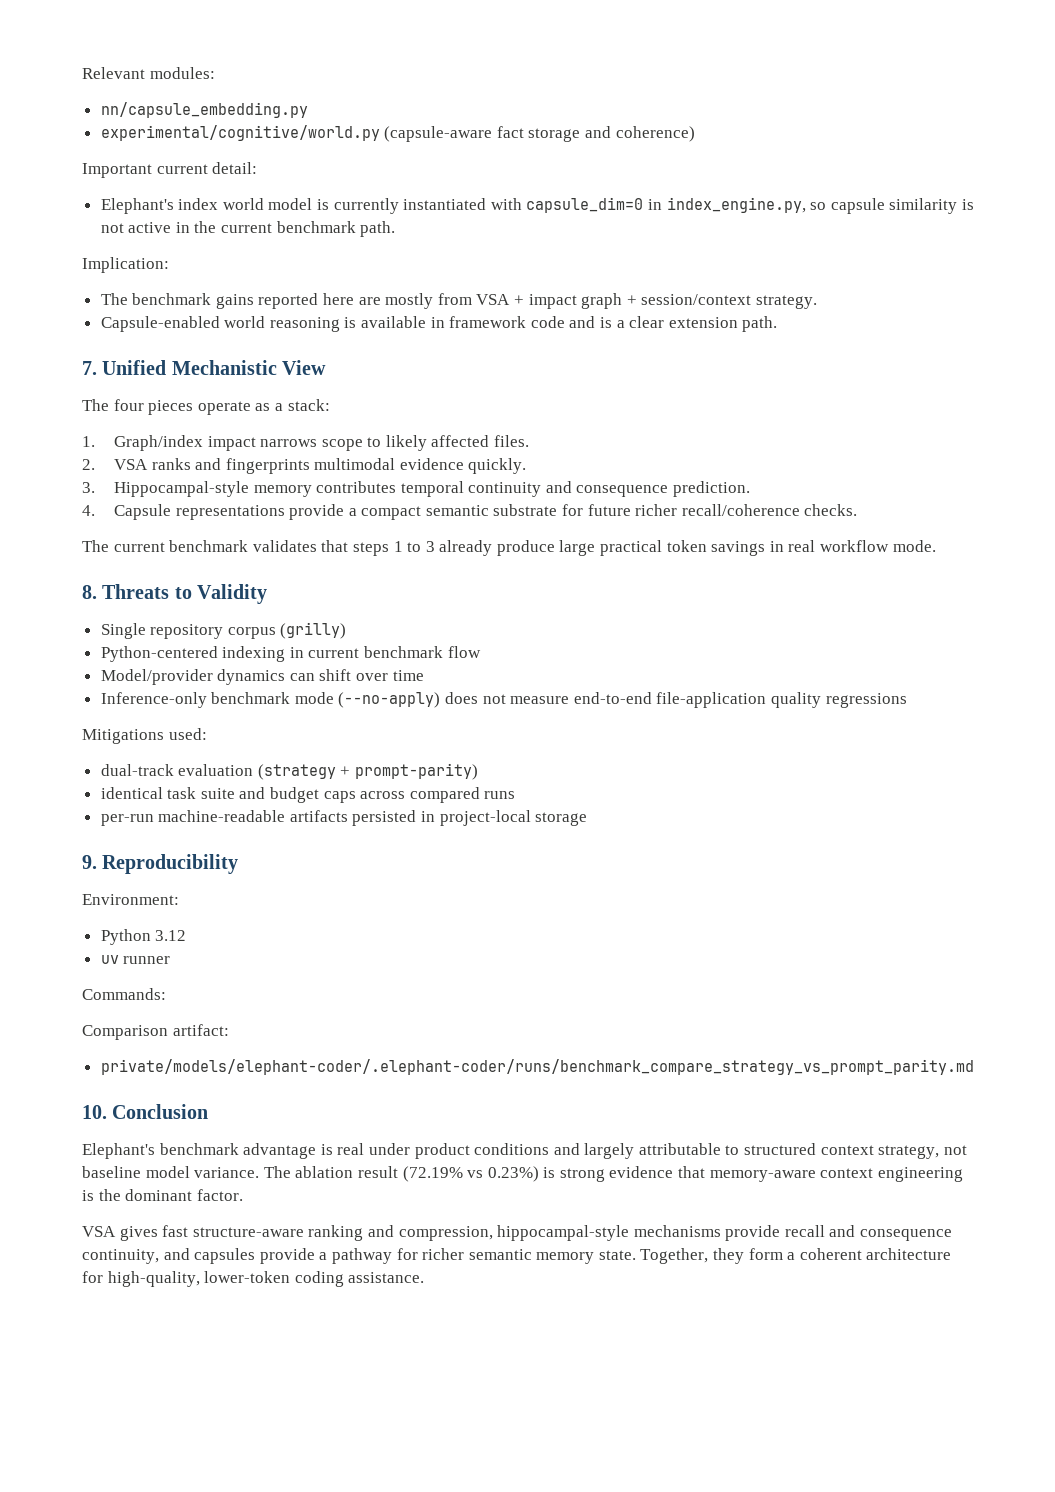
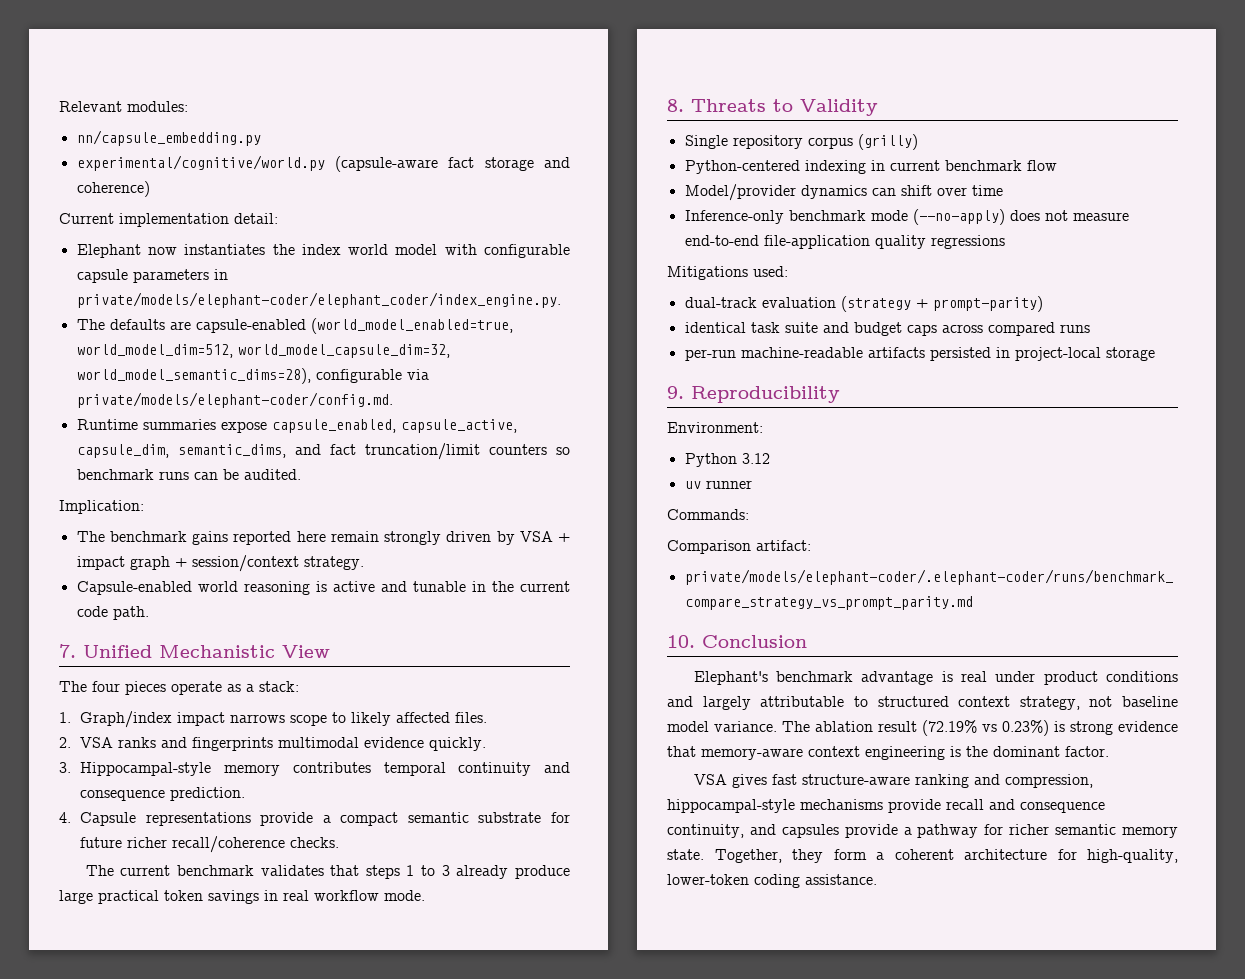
- Important current detail:
+ Current implementation detail:
- Elephant's index world model is currently instantiated with capsule_dim=0 in index_engine.py, so capsule similarity is not active in the current benchmark path.
+ Elephant now instantiates the index world model with configurable capsule parameters in private/models/elephant-coder/elephant_coder/index_engine.py.
+ The defaults are capsule-enabled (world_model_enabled=true, world_model_dim=512, world_model_capsule_dim=32, world_model_semantic_dims=28), configurable via private/models/elephant-coder/config.md.
+ Runtime summaries expose capsule_enabled, capsule_active, capsule_dim, semantic_dims, and fact truncation/limit counters so benchmark runs can be audited.
- The benchmark gains reported here are mostly from VSA + impact graph + session/context strategy.
+ The benchmark gains reported here remain strongly driven by VSA + impact graph + session/context strategy.
- Capsule-enabled world reasoning is available in framework code and is a clear extension path.
+ Capsule-enabled world reasoning is active and tunable in the current code path.

